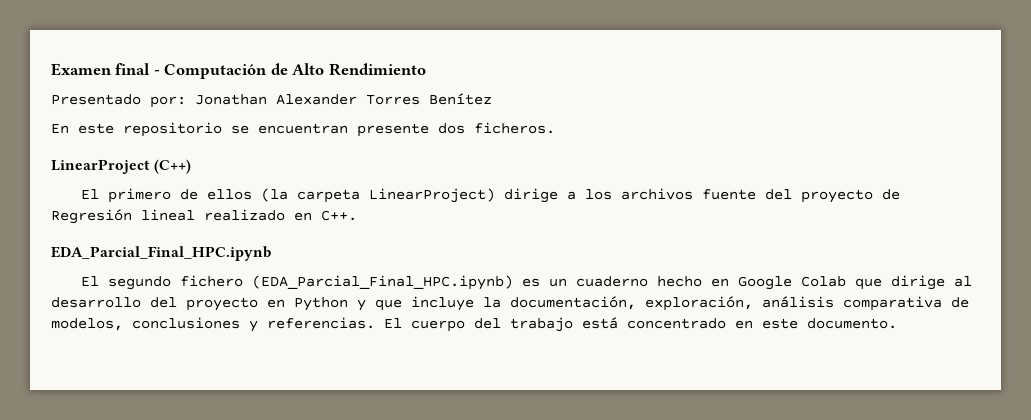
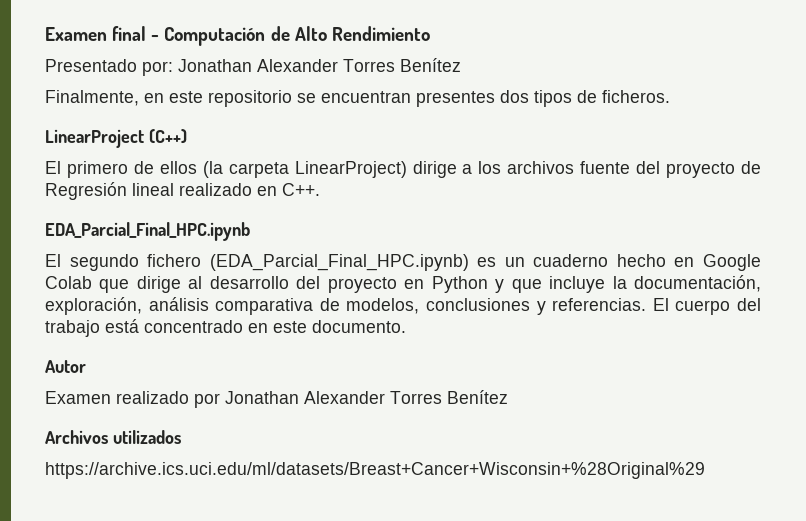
- En este repositorio se encuentran presente dos ficheros.
+ Finalmente, en este repositorio se encuentran presentes dos tipos de ficheros.
+ Autor
+ Examen realizado por Jonathan Alexander Torres Benítez
+ Archivos utilizados
+ https://archive.ics.uci.edu/ml/datasets/Breast+Cancer+Wisconsin+%28Original%29

